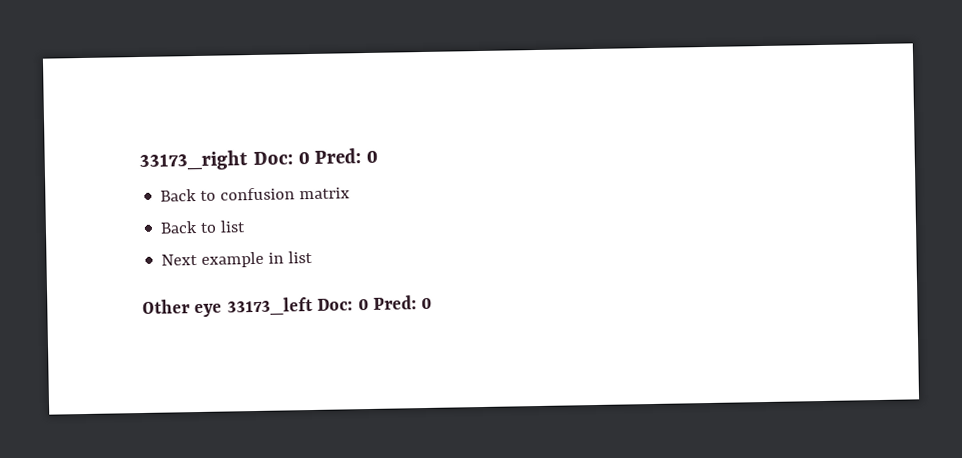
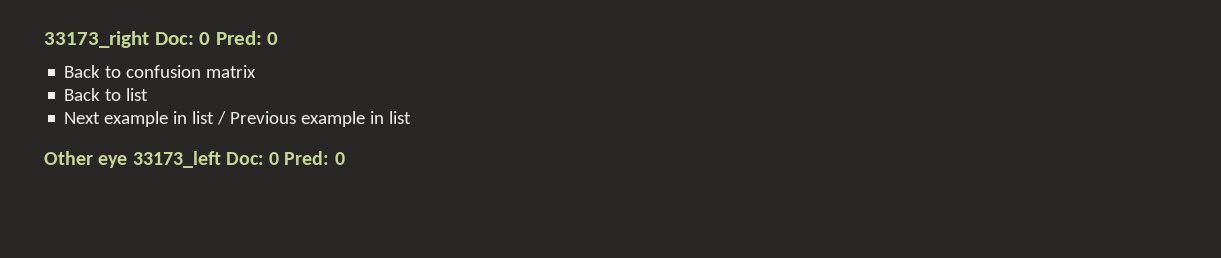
- Next example in list
+ Next example in list / Previous example in list

